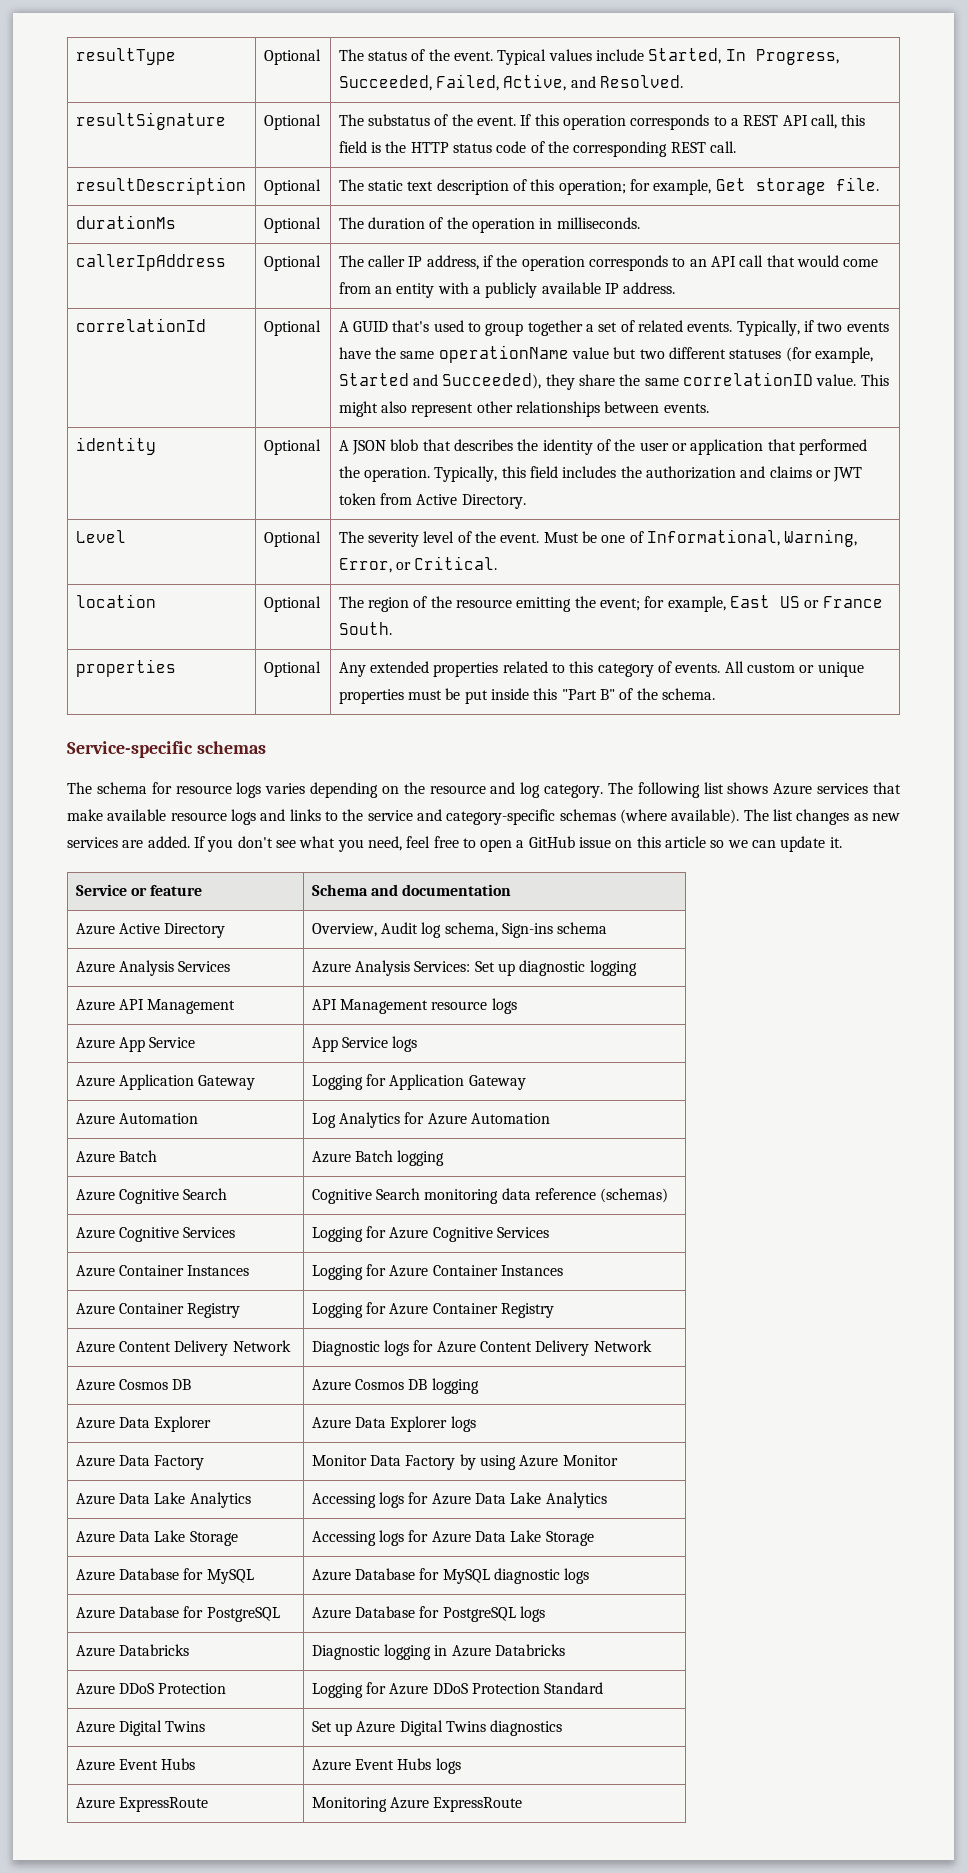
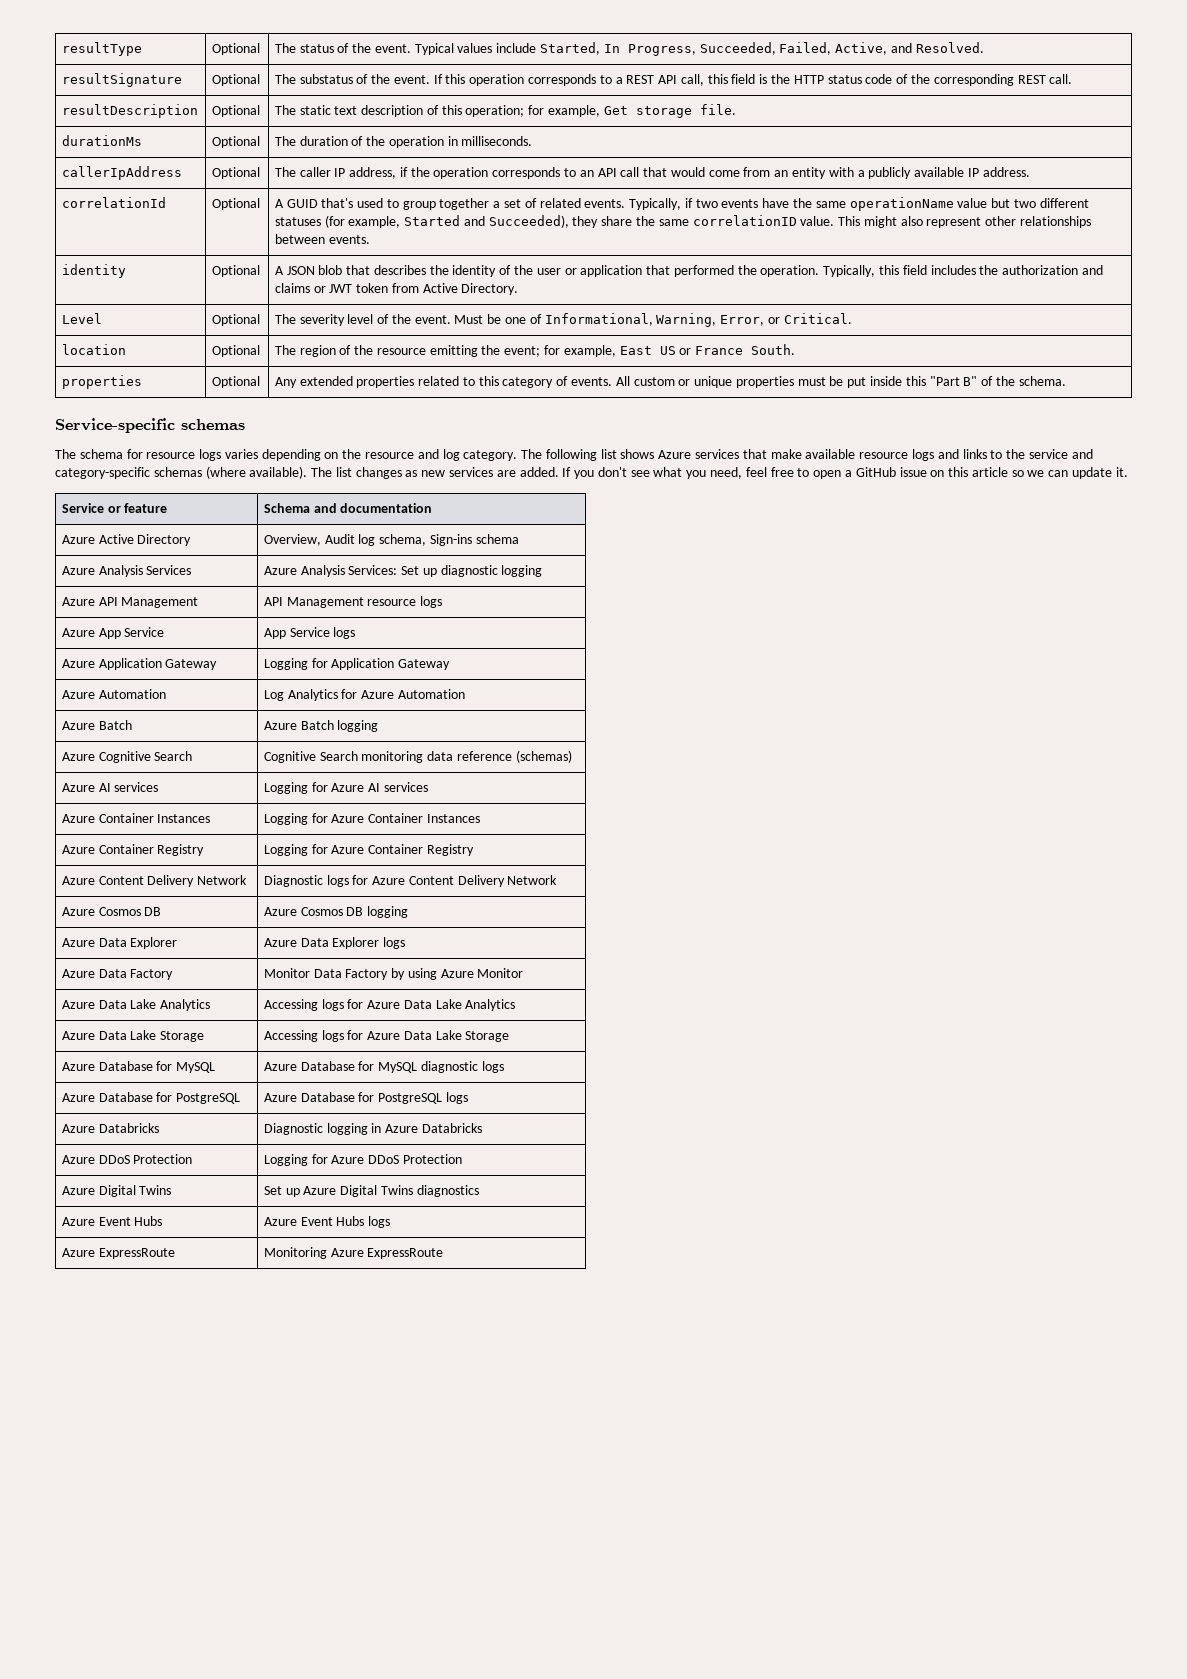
- Azure Cognitive Services | Logging for Azure Cognitive Services
+ Azure AI services | Logging for Azure AI services
- Azure DDoS Protection | Logging for Azure DDoS Protection Standard
+ Azure DDoS Protection | Logging for Azure DDoS Protection

